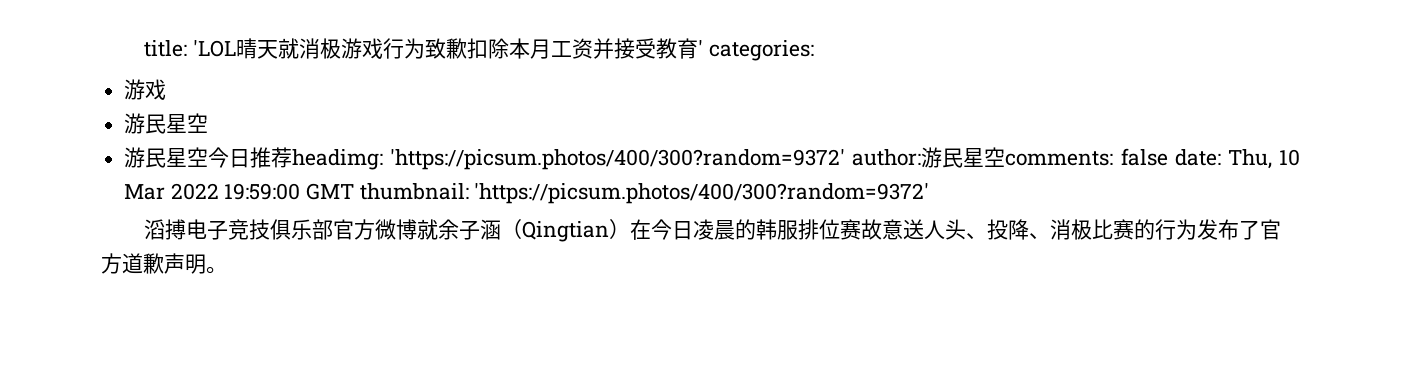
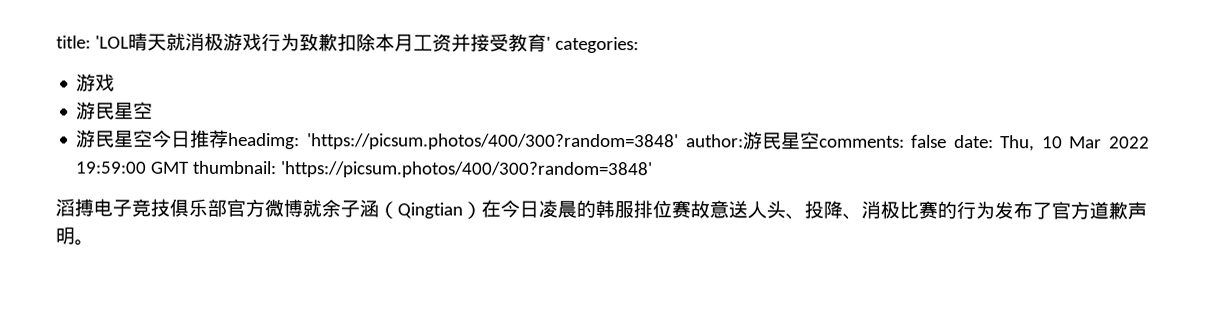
- 游民星空今日推荐headimg: 'https://picsum.photos/400/300?random=9372' author:游民星空comments: false date: Thu, 10 Mar 2022 19:59:00 GMT thumbnail: 'https://picsum.photos/400/300?random=9372'
+ 游民星空今日推荐headimg: 'https://picsum.photos/400/300?random=3848' author:游民星空comments: false date: Thu, 10 Mar 2022 19:59:00 GMT thumbnail: 'https://picsum.photos/400/300?random=3848'

